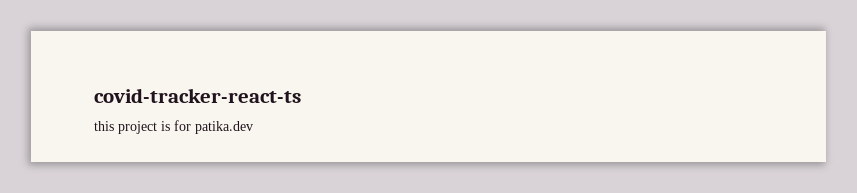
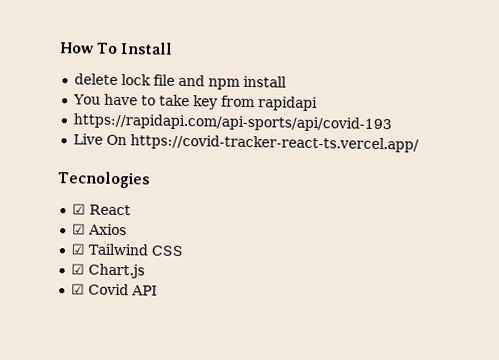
- covid-tracker-react-ts
- this project is for patika.dev
+ How To Install
+ delete lock file and npm install
+ You have to take key from rapidapi
+ https://rapidapi.com/api-sports/api/covid-193
+ Live On https://covid-tracker-react-ts.vercel.app/
+ Tecnologies
+ ☑ React
+ ☑ Axios
+ ☑ Tailwind CSS
+ ☑ Chart.js
+ ☑ Covid API

